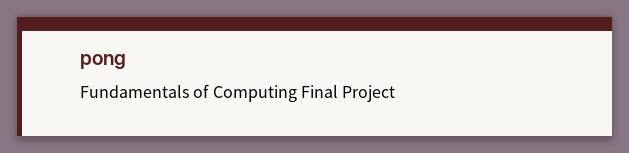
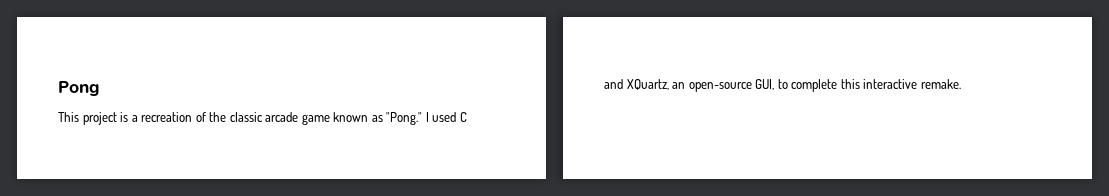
- pong
- Fundamentals of Computing Final Project
+ Pong
+ This project is a recreation of the classic arcade game known as "Pong." I used C and XQuartz, an open-source GUI, to complete this interactive remake.

